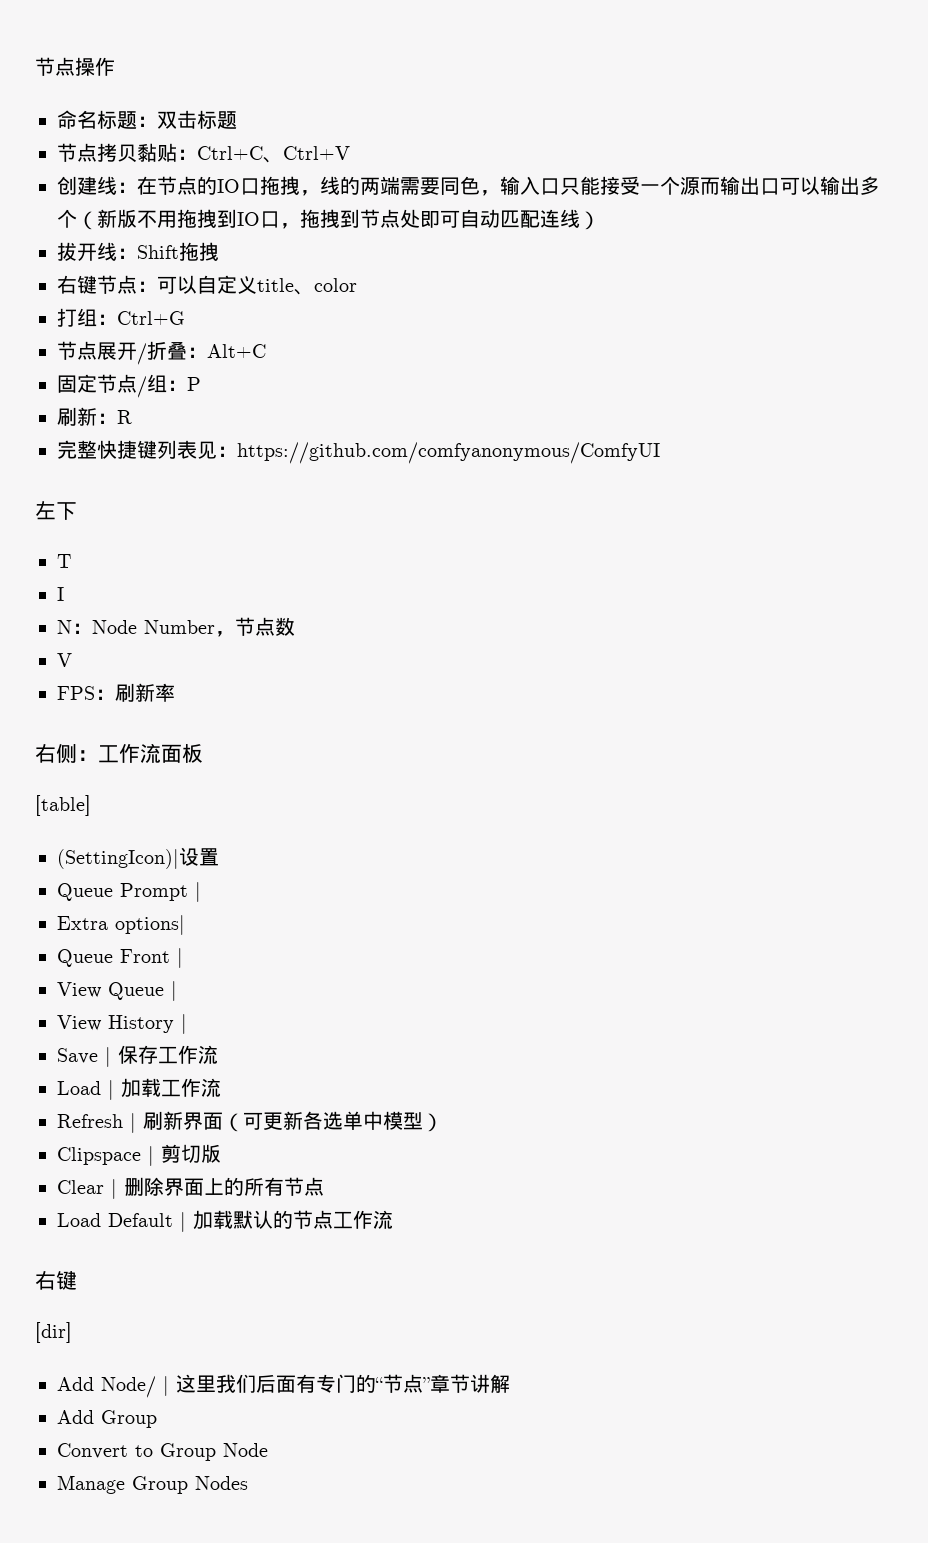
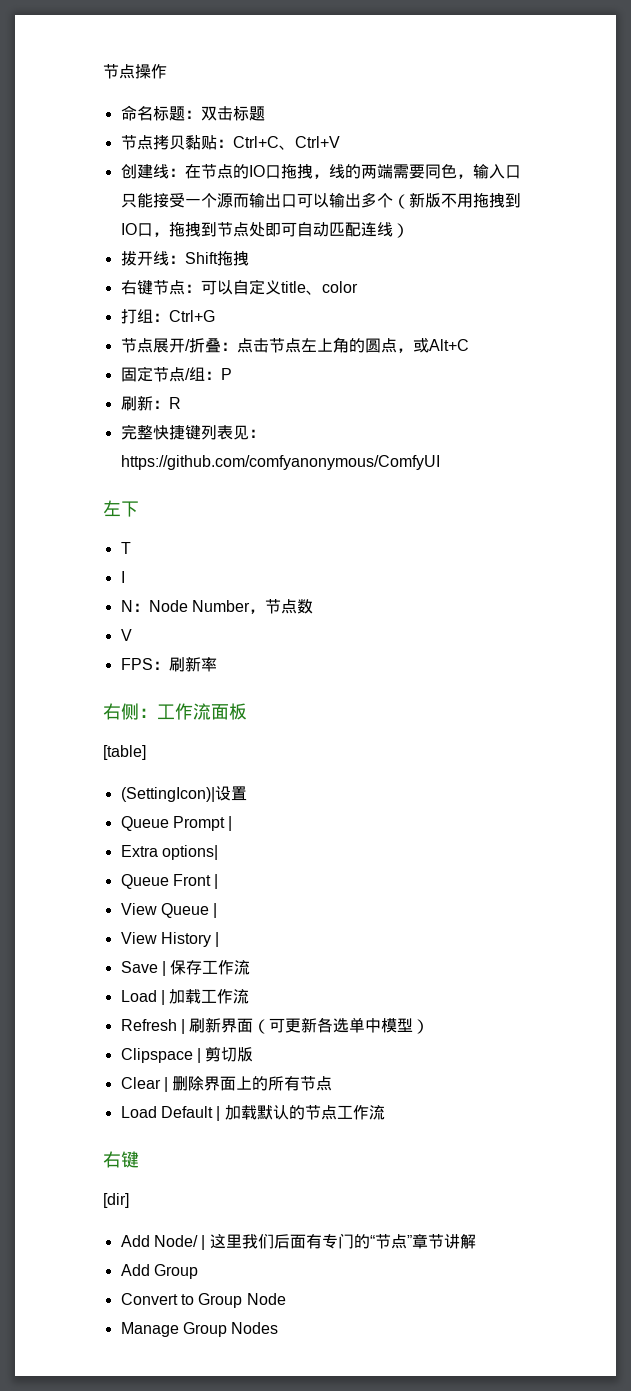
- 节点展开/折叠：Alt+C
+ 节点展开/折叠：点击节点左上角的圆点，或Alt+C

